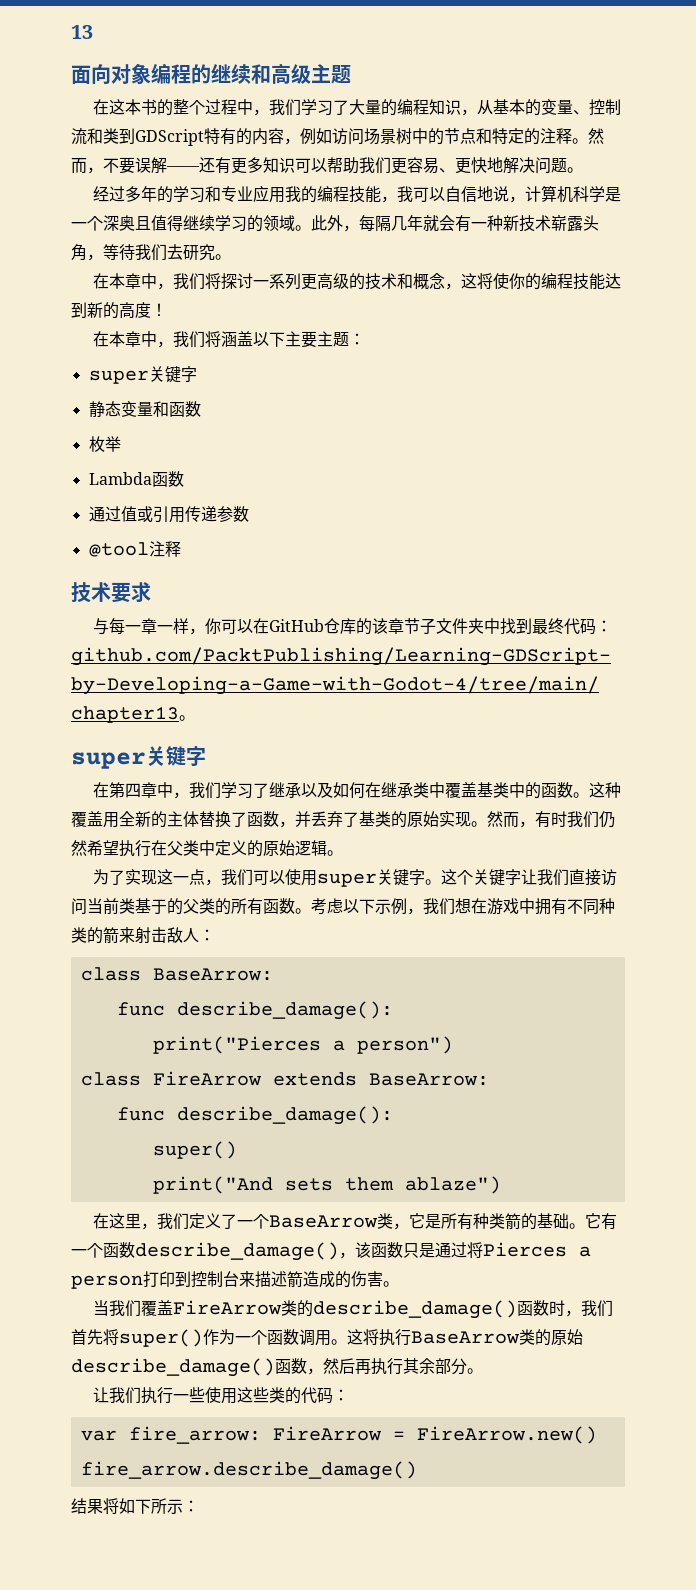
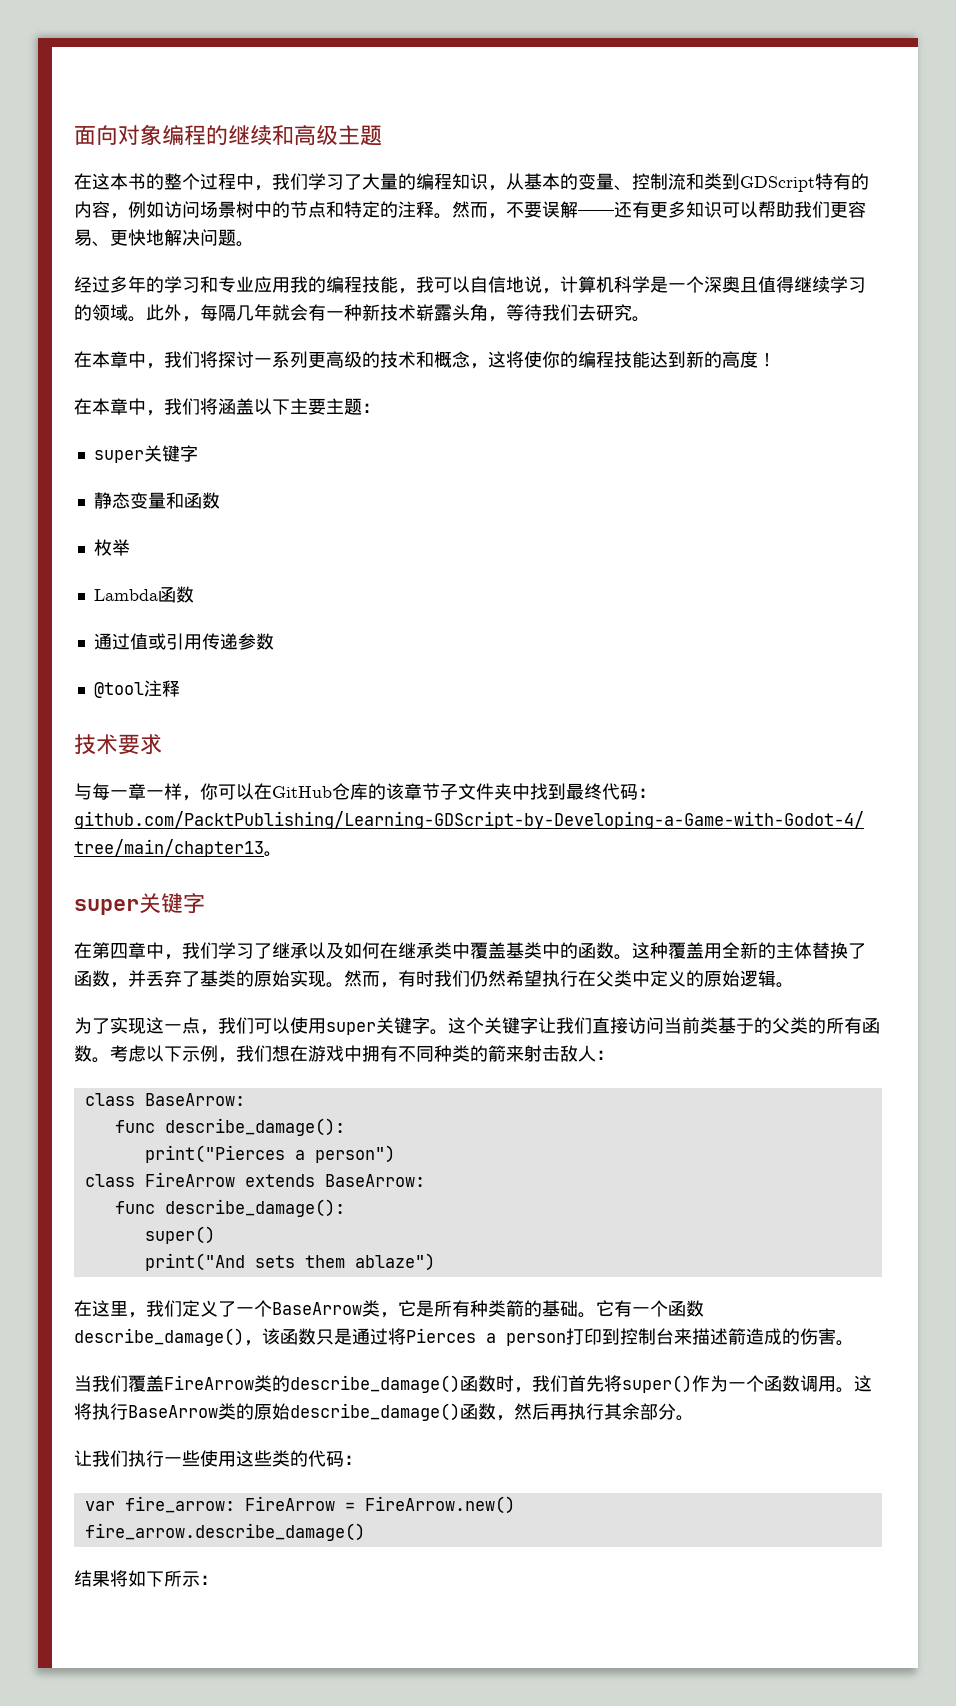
- 13

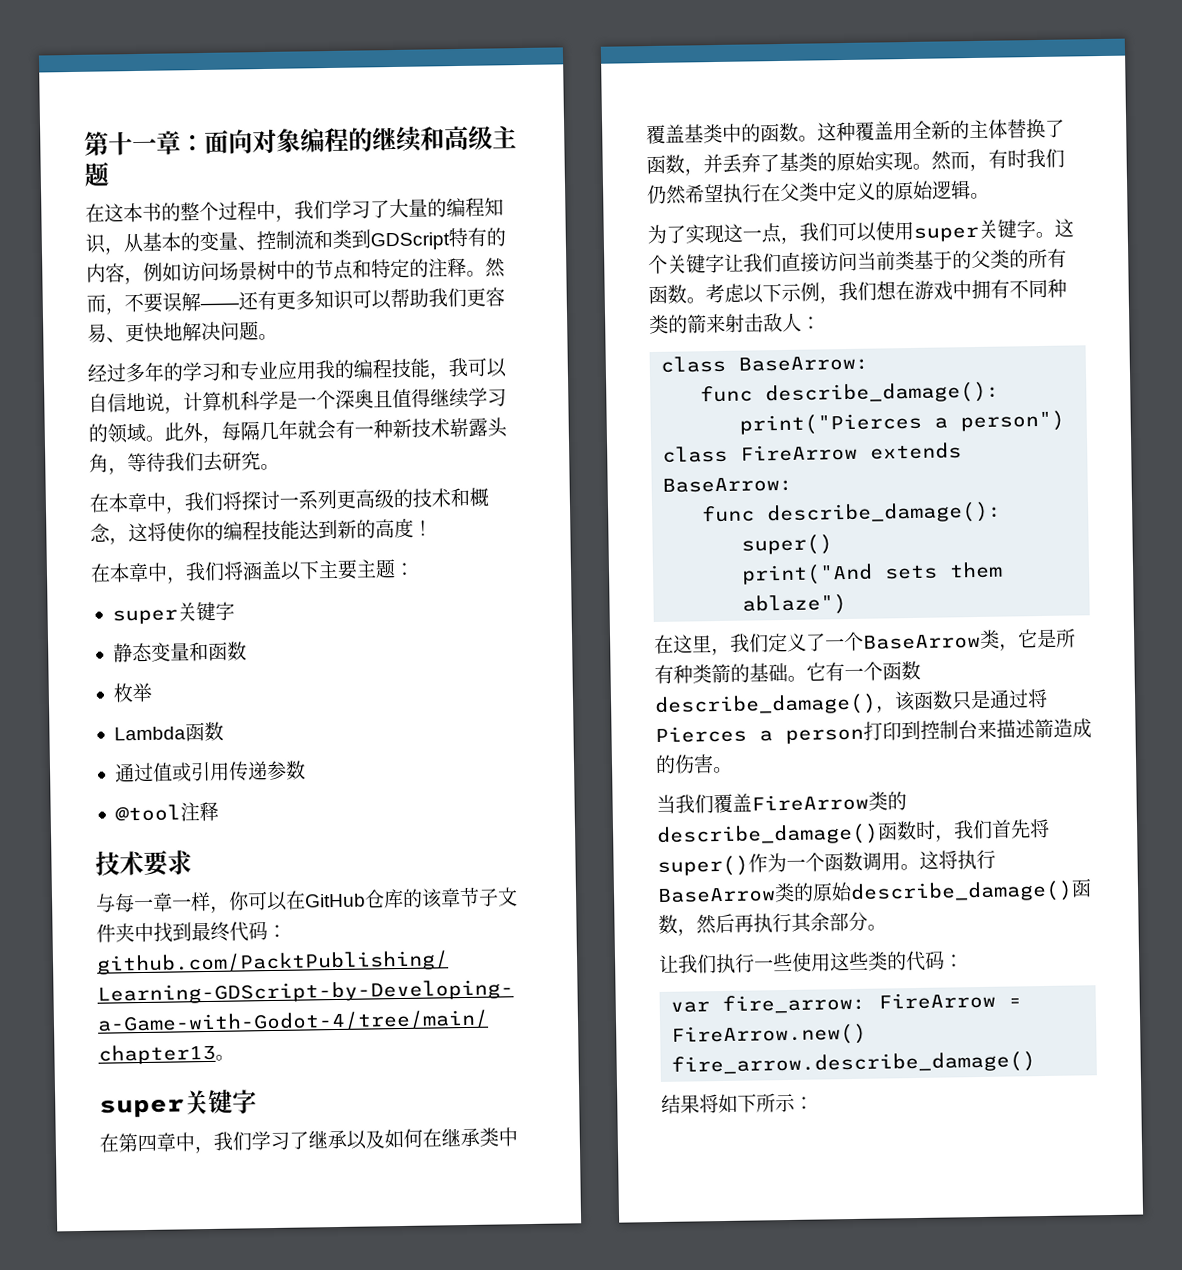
- 面向对象编程的继续和高级主题
+ 第十一章：面向对象编程的继续和高级主题

